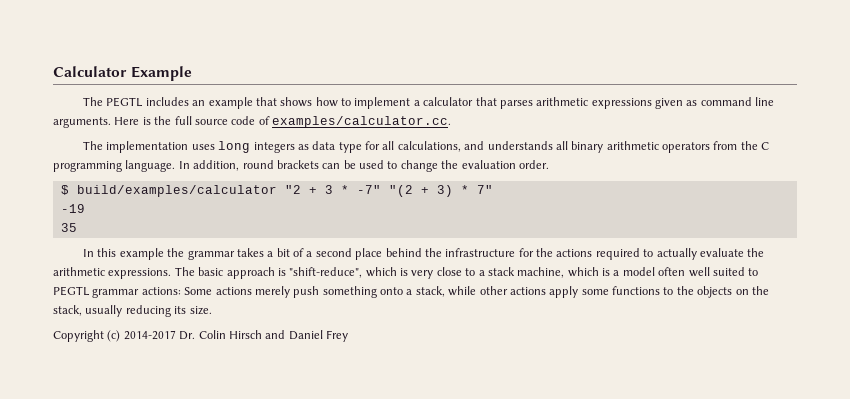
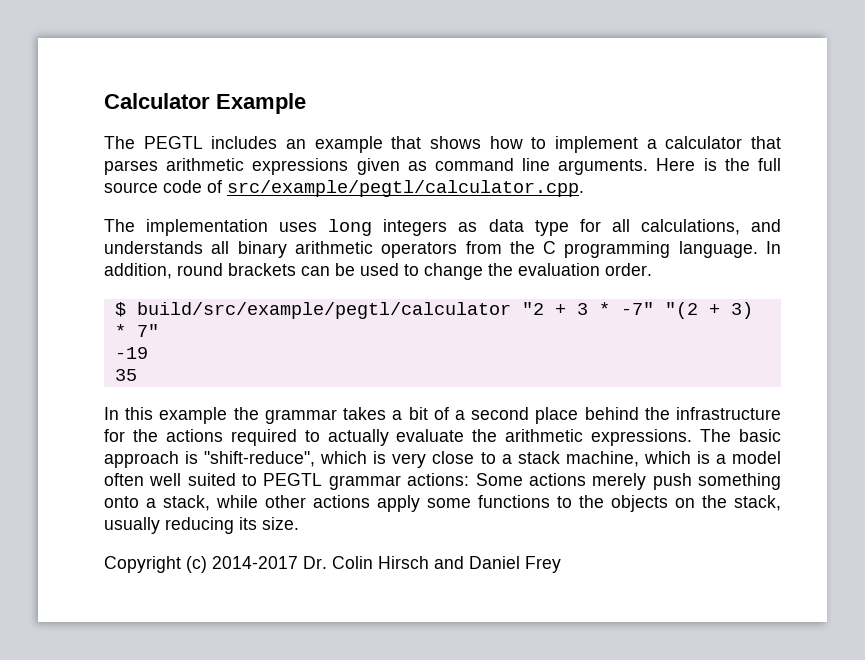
- Here is the full source code of examples/calculator.cc.
+ Here is the full source code of src/example/pegtl/calculator.cpp.
- $ build/examples/calculator "2 + 3 * -7" "(2 + 3) * 7"
+ $ build/src/example/pegtl/calculator "2 + 3 * -7" "(2 + 3) * 7"

